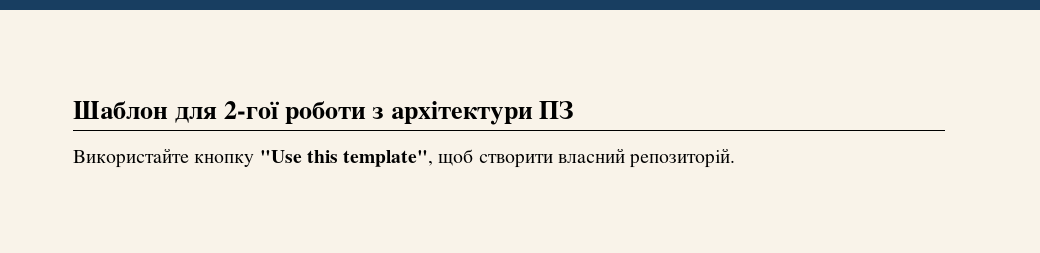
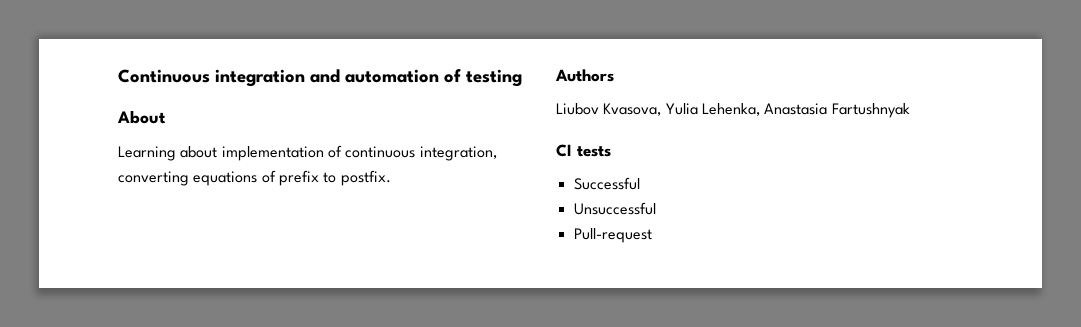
- Шаблон для 2-гої роботи з архітектури ПЗ
- Використайте кнопку "Use this template", щоб створити власний репозиторій.
+ Continuous integration and automation of testing
+ About
+ Learning about implementation of continuous integration, converting equations of prefix to postfix.
+ Authors
+ Liubov Kvasova, Yulia Lehenka, Anastasia Fartushnyak
+ CI tests
+ Successful
+ Unsuccessful
+ Pull-request

